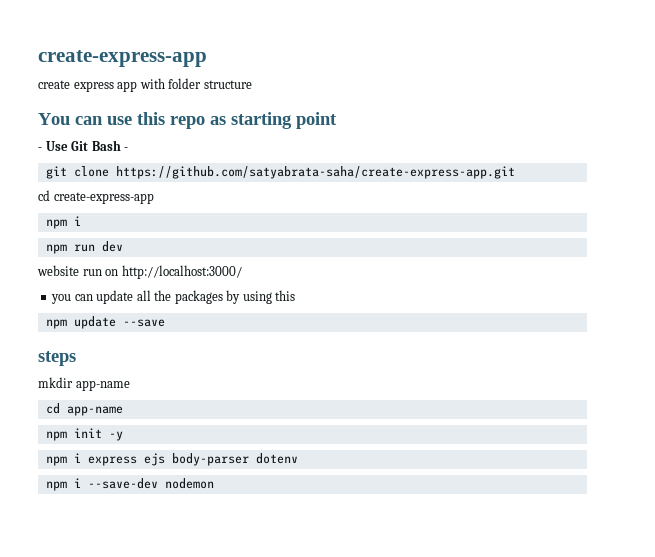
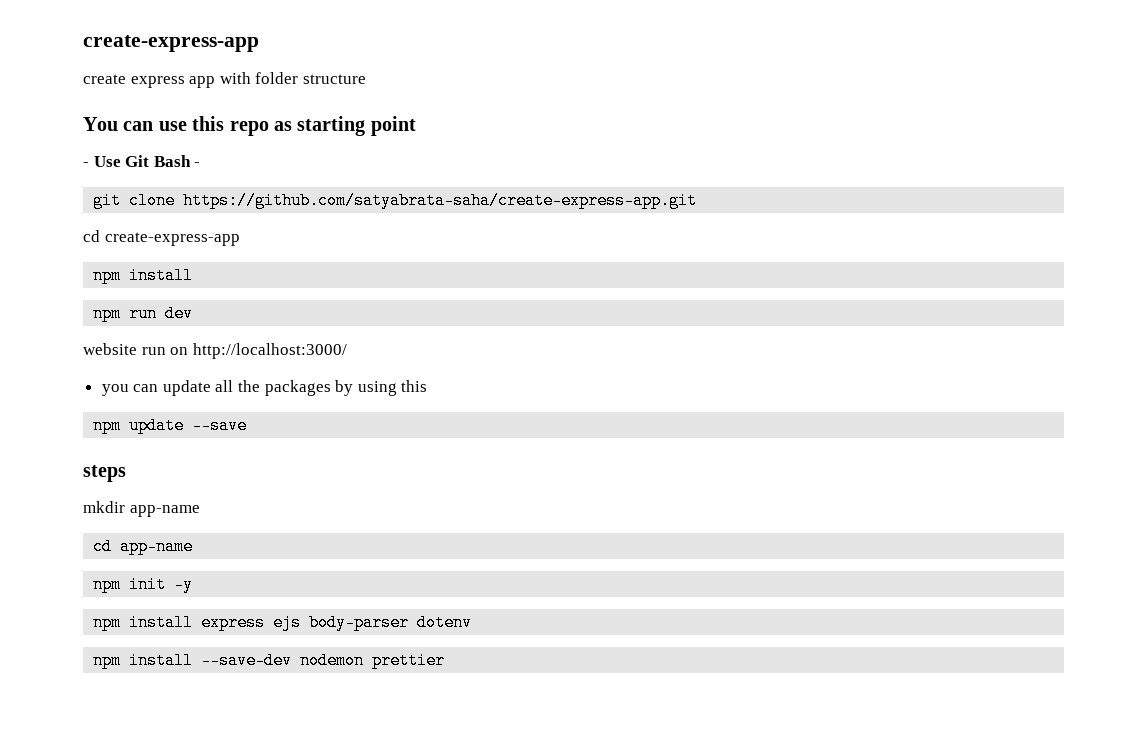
  cd create-express-app
- npm i
+ npm install
- npm i express ejs body-parser dotenv
+ npm install express ejs body-parser dotenv
- npm i --save-dev nodemon
+ npm install --save-dev nodemon prettier

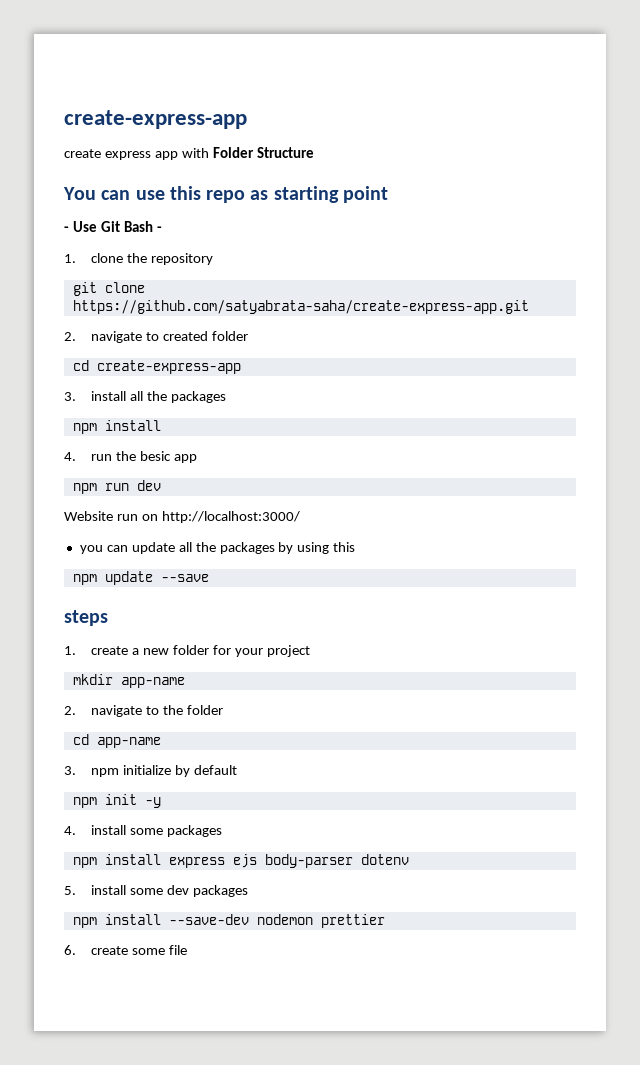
- create express app with folder structure
+ create express app with Folder Structure
+ 1. clone the repository
+ 2. navigate to created folder
  cd create-express-app
+ 3. install all the packages
  npm install
+ 4. run the besic app
- website run on http://localhost:3000/
+ Website run on http://localhost:3000/
+ 1. create a new folder for your project
  mkdir app-name
+ 2. navigate to the folder
  cd app-name
+ 3. npm initialize by default
+ 4. install some packages
+ 5. install some dev packages
+ 6. create some file

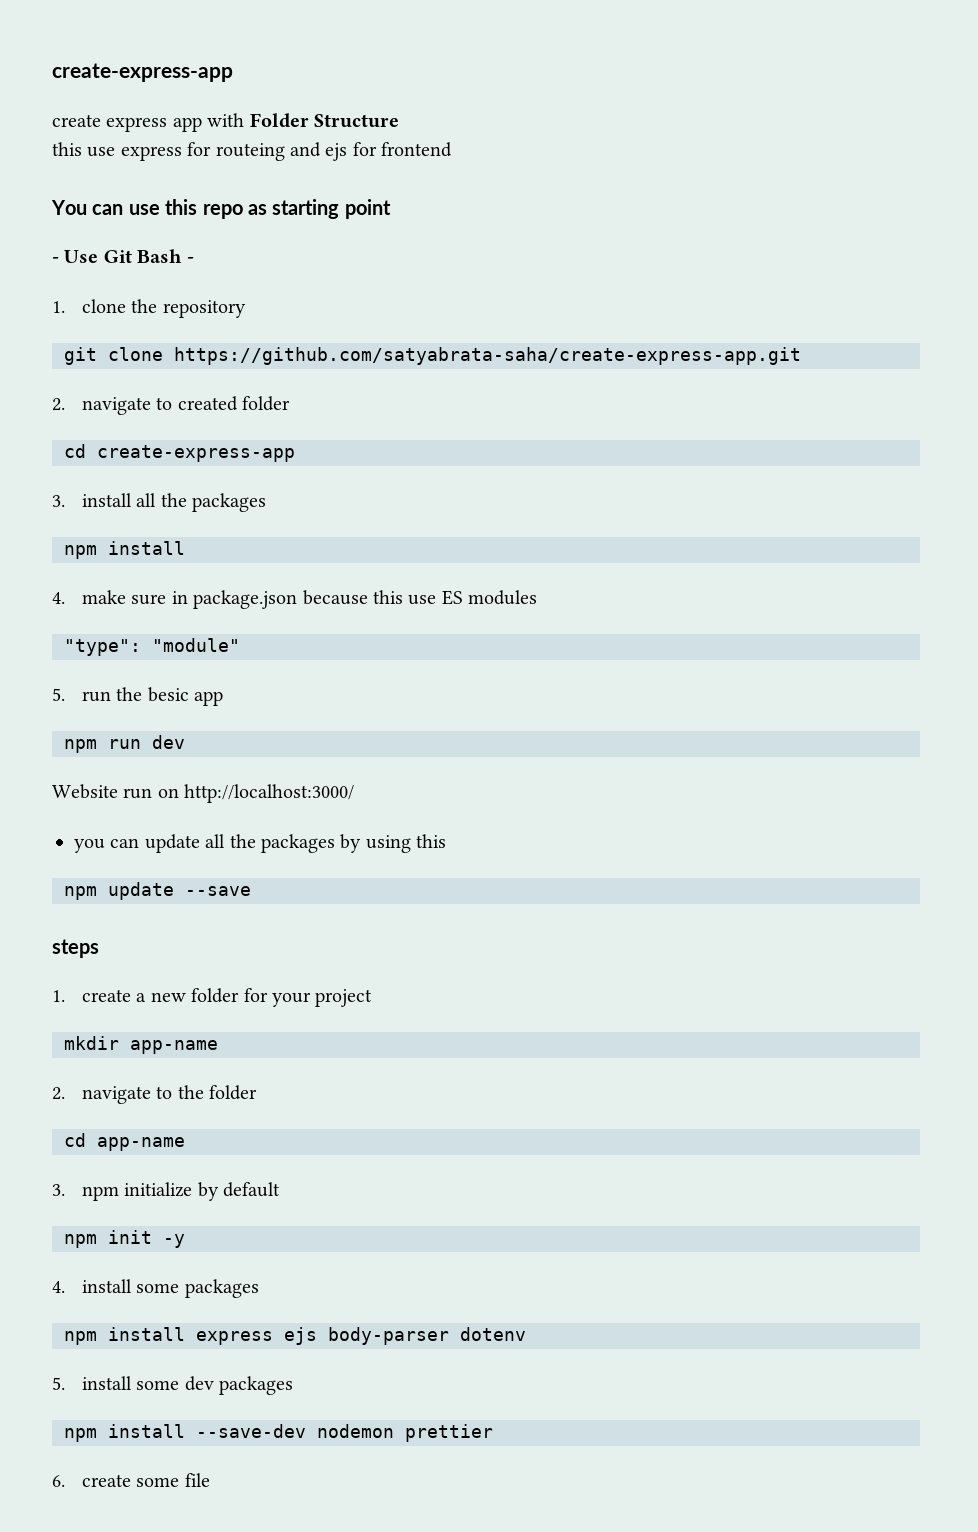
+ this use express for routeing and ejs for frontend
- 4. run the besic app
+ 4. make sure in package.json because this use ES modules
+ "type": "module"
+ 5. run the besic app

